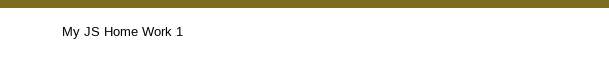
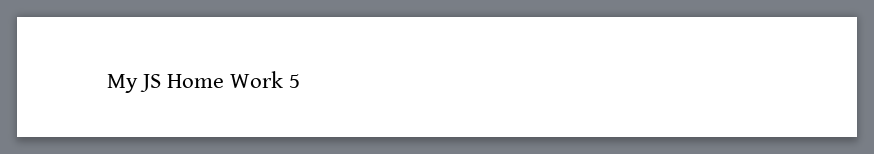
- My JS Home Work 1
+ My JS Home Work 5

